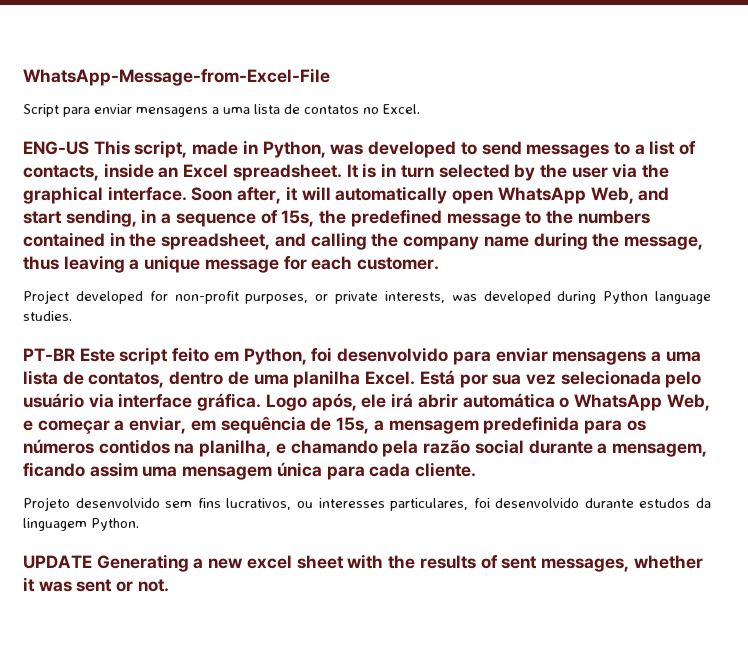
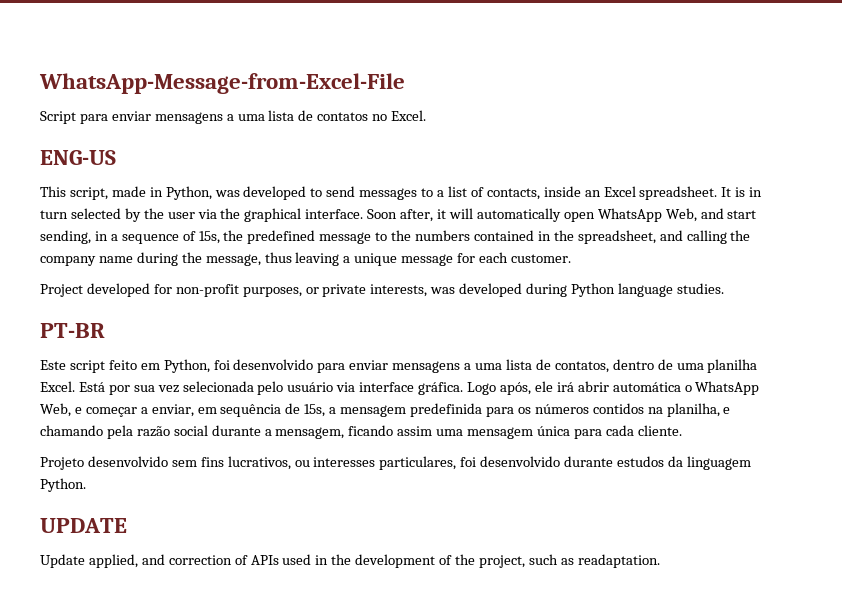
- ENG-US This script, made in Python, was developed to send messages to a list of contacts, inside an Excel spreadsheet.
+ ENG-US
+ This script, made in Python, was developed to send messages to a list of contacts, inside an Excel spreadsheet.
- PT-BR Este script feito em Python, foi desenvolvido para enviar mensagens a uma lista de contatos, dentro de uma planilha Excel.
+ PT-BR
+ Este script feito em Python, foi desenvolvido para enviar mensagens a uma lista de contatos, dentro de uma planilha Excel.
- UPDATE Generating a new excel sheet with the results of sent messages, whether it was sent or not.
+ UPDATE
+ Update applied, and correction of APIs used in the development of the project, such as readaptation.

